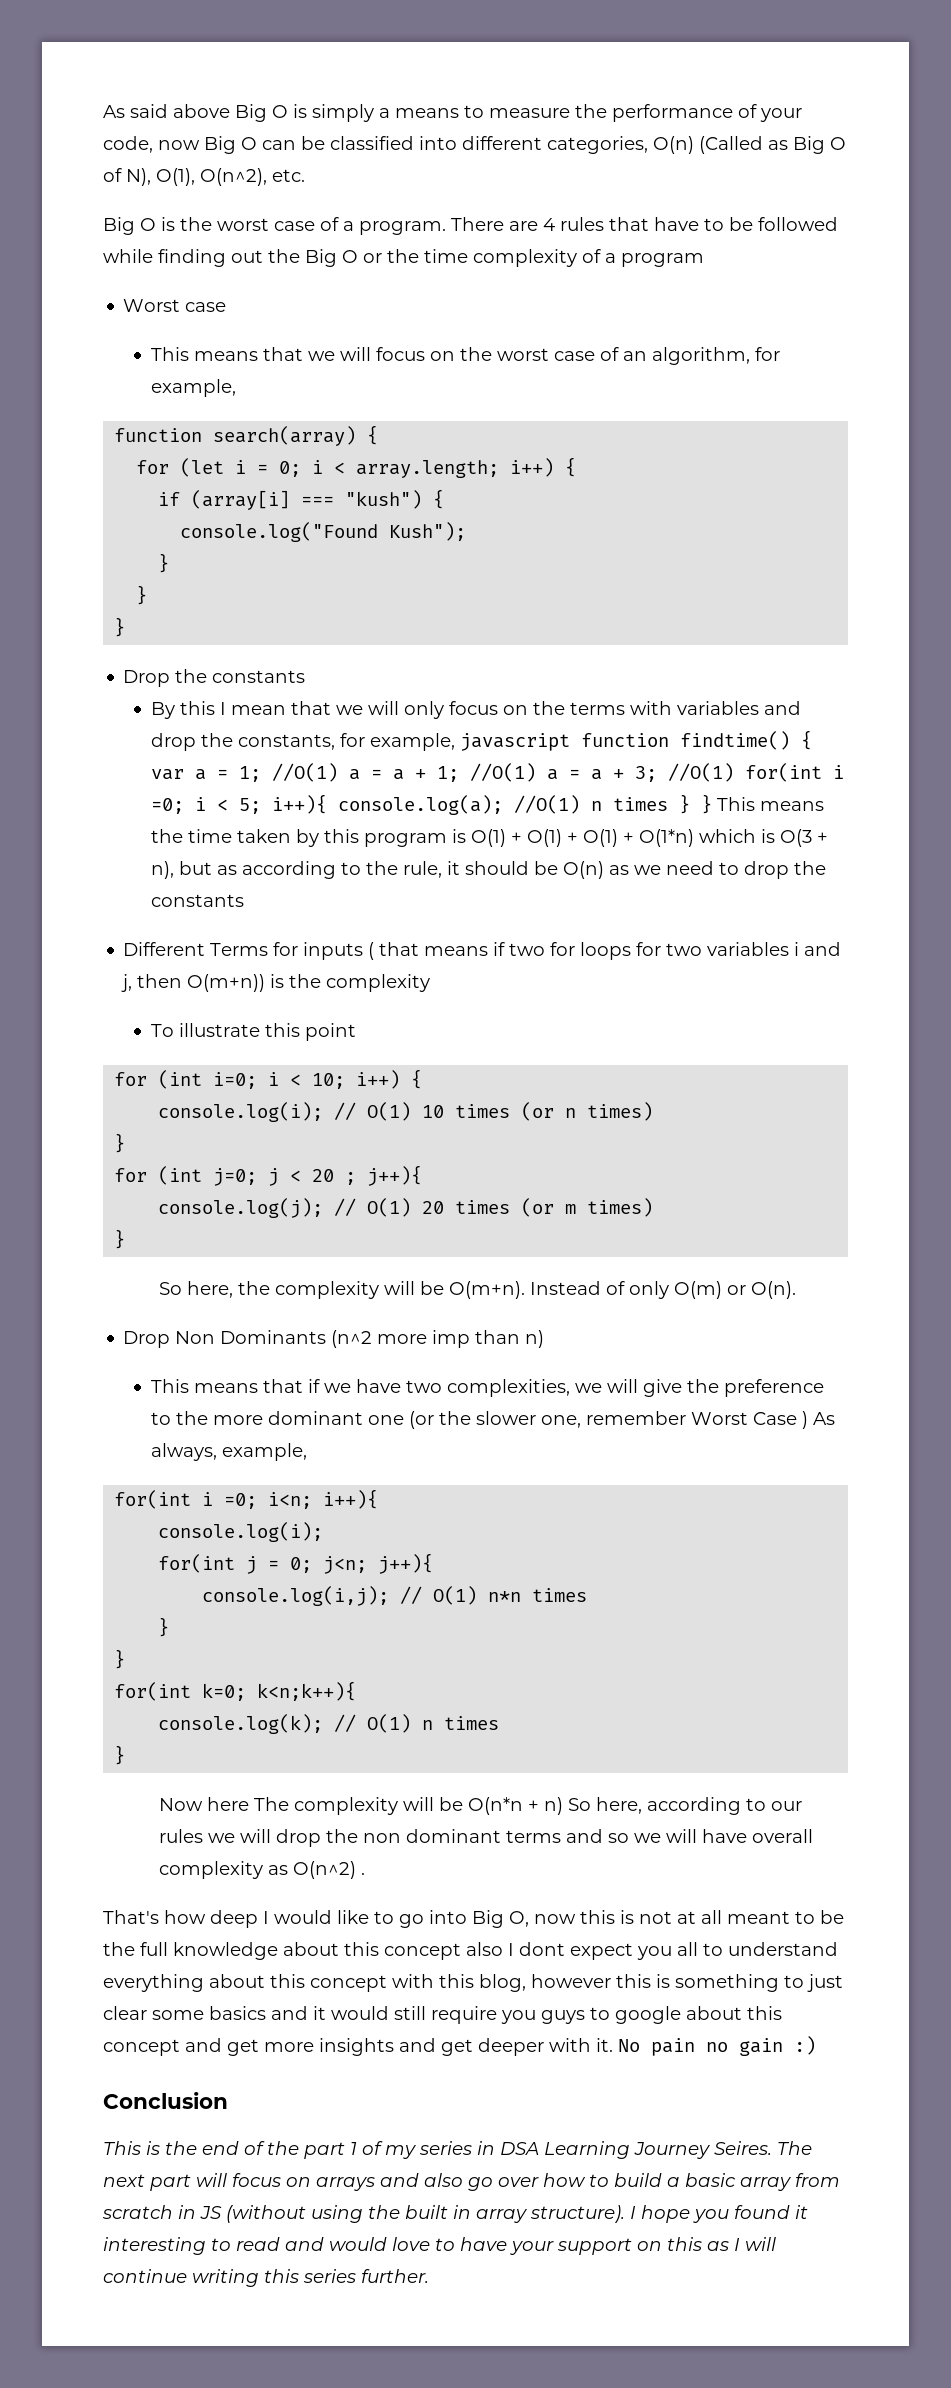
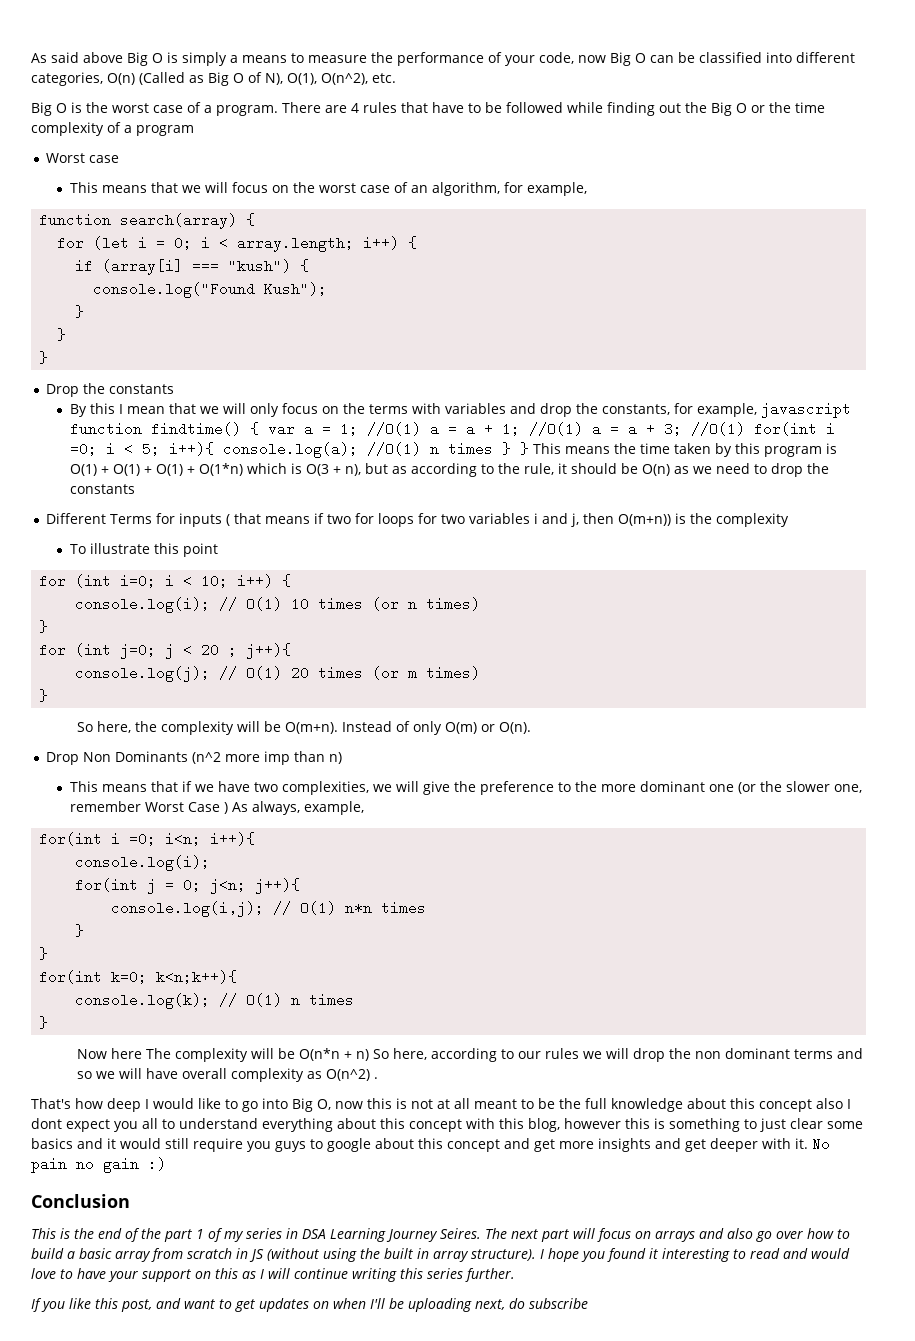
+ If you like this post, and want to get updates on when I'll be uploading next, do subscribe

